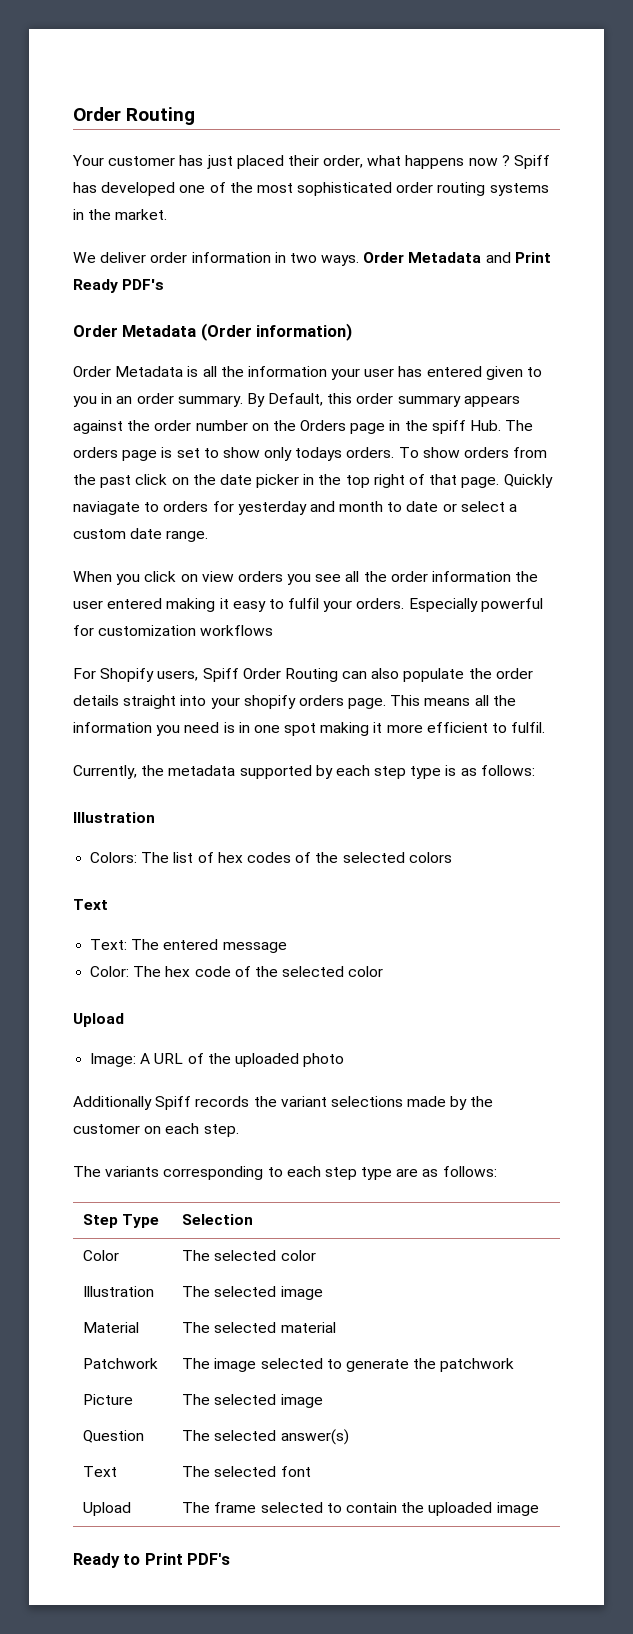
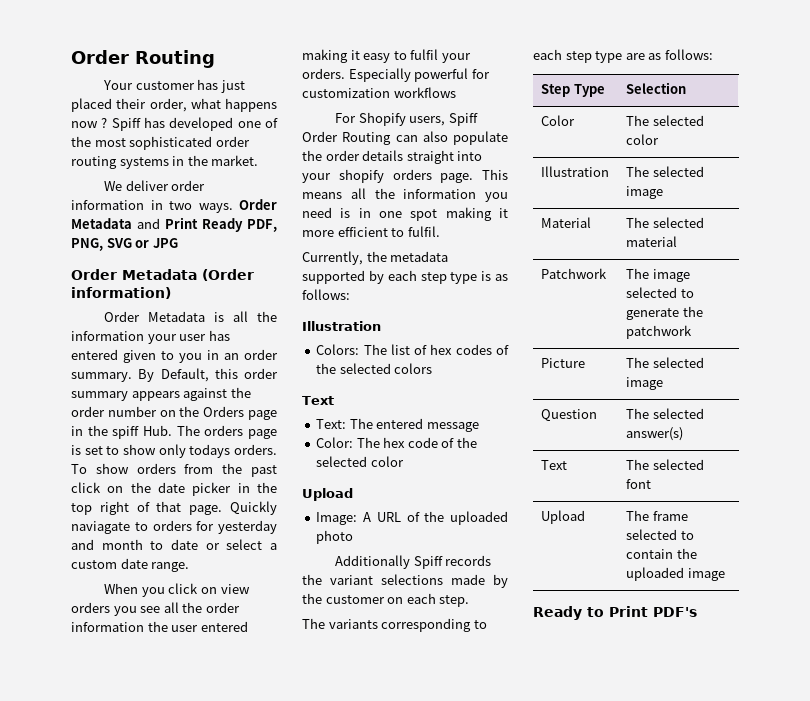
- Order Metadata and Print Ready PDF's
+ Order Metadata and Print Ready PDF, PNG, SVG or JPG

